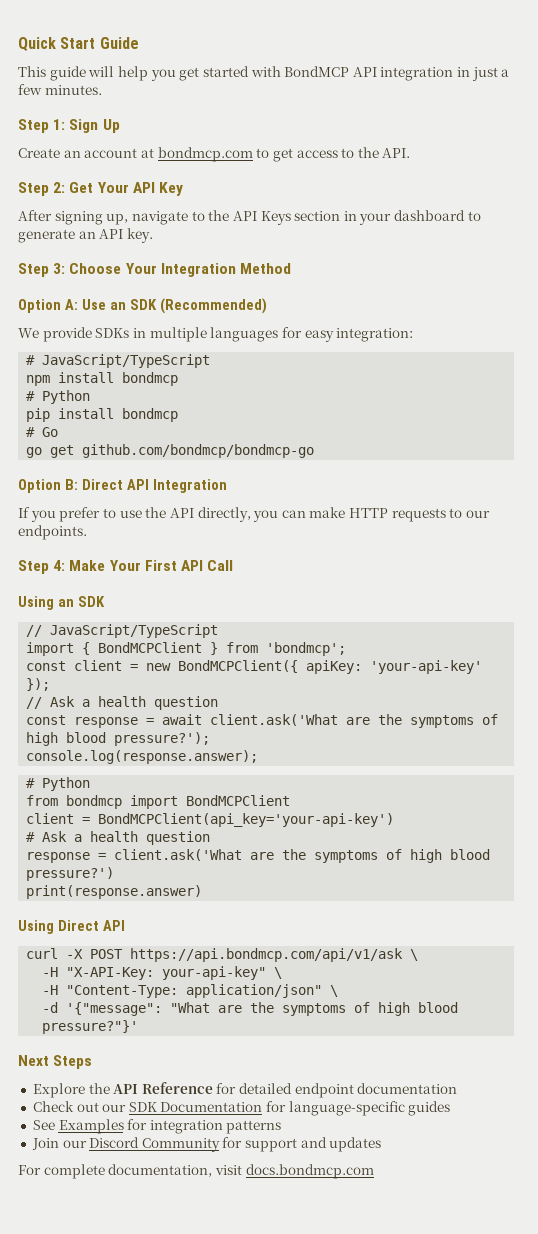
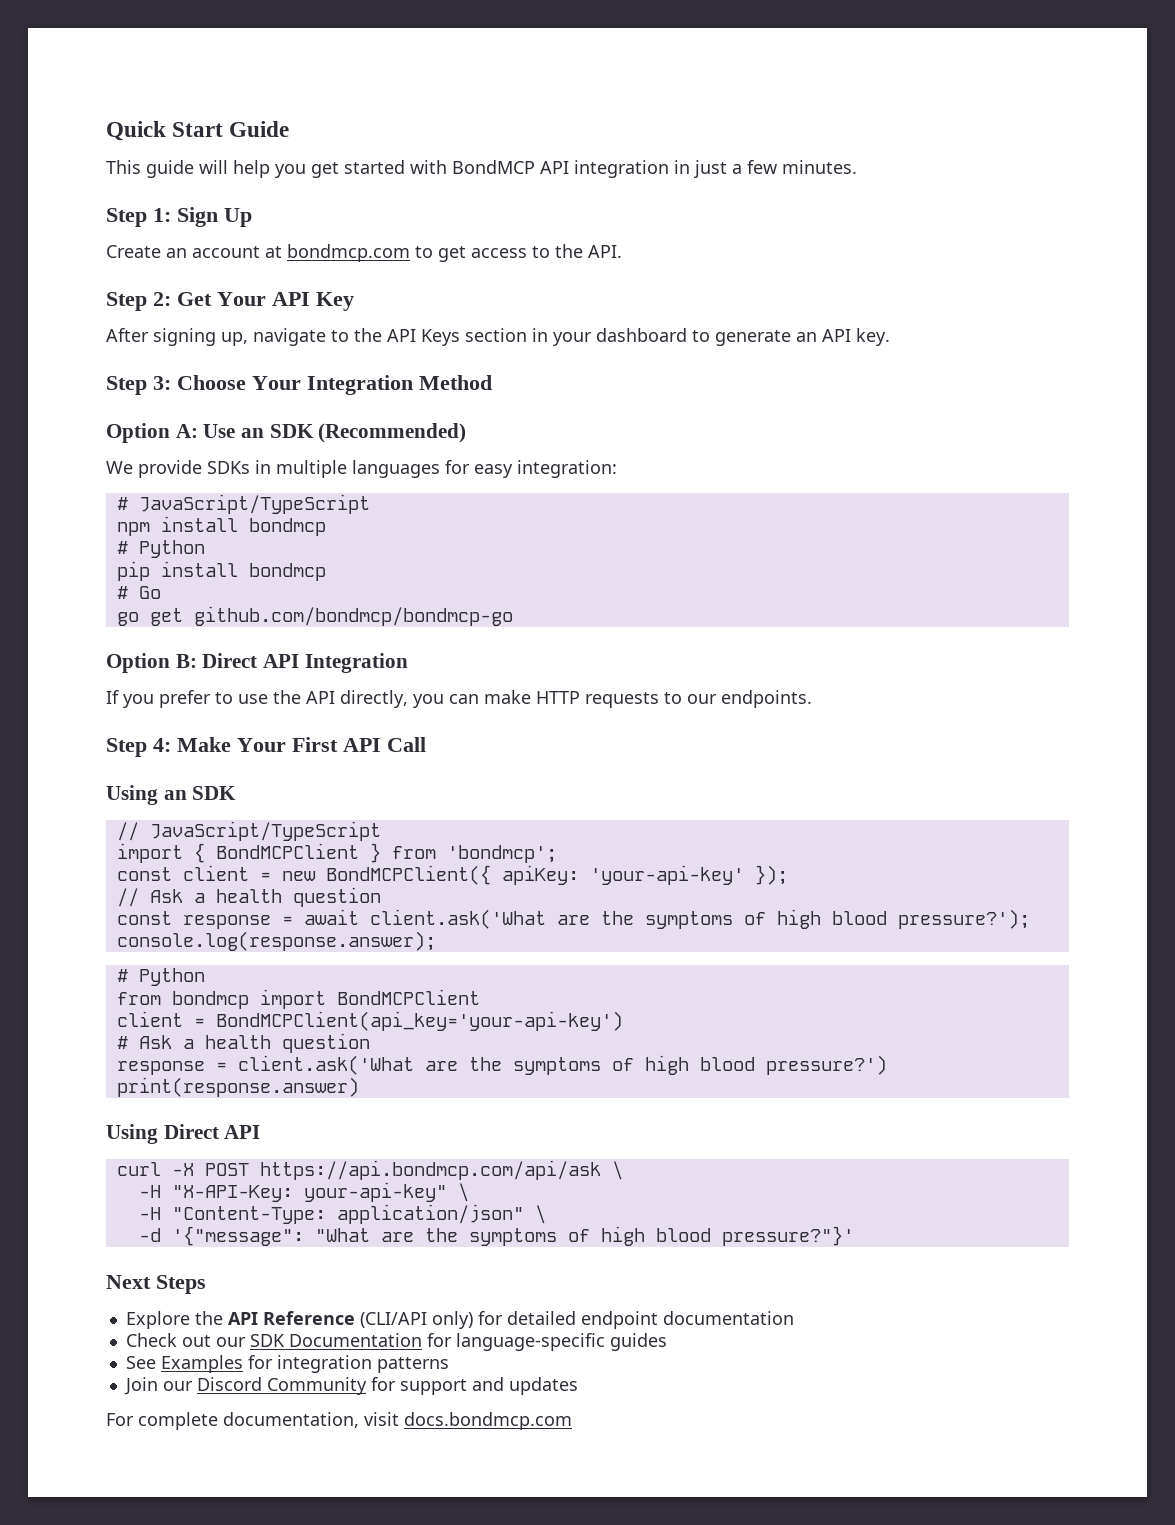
- curl -X POST https://api.bondmcp.com/api/v1/ask \
+ curl -X POST https://api.bondmcp.com/api/ask \
- Explore the API Reference for detailed endpoint documentation
+ Explore the API Reference (CLI/API only) for detailed endpoint documentation

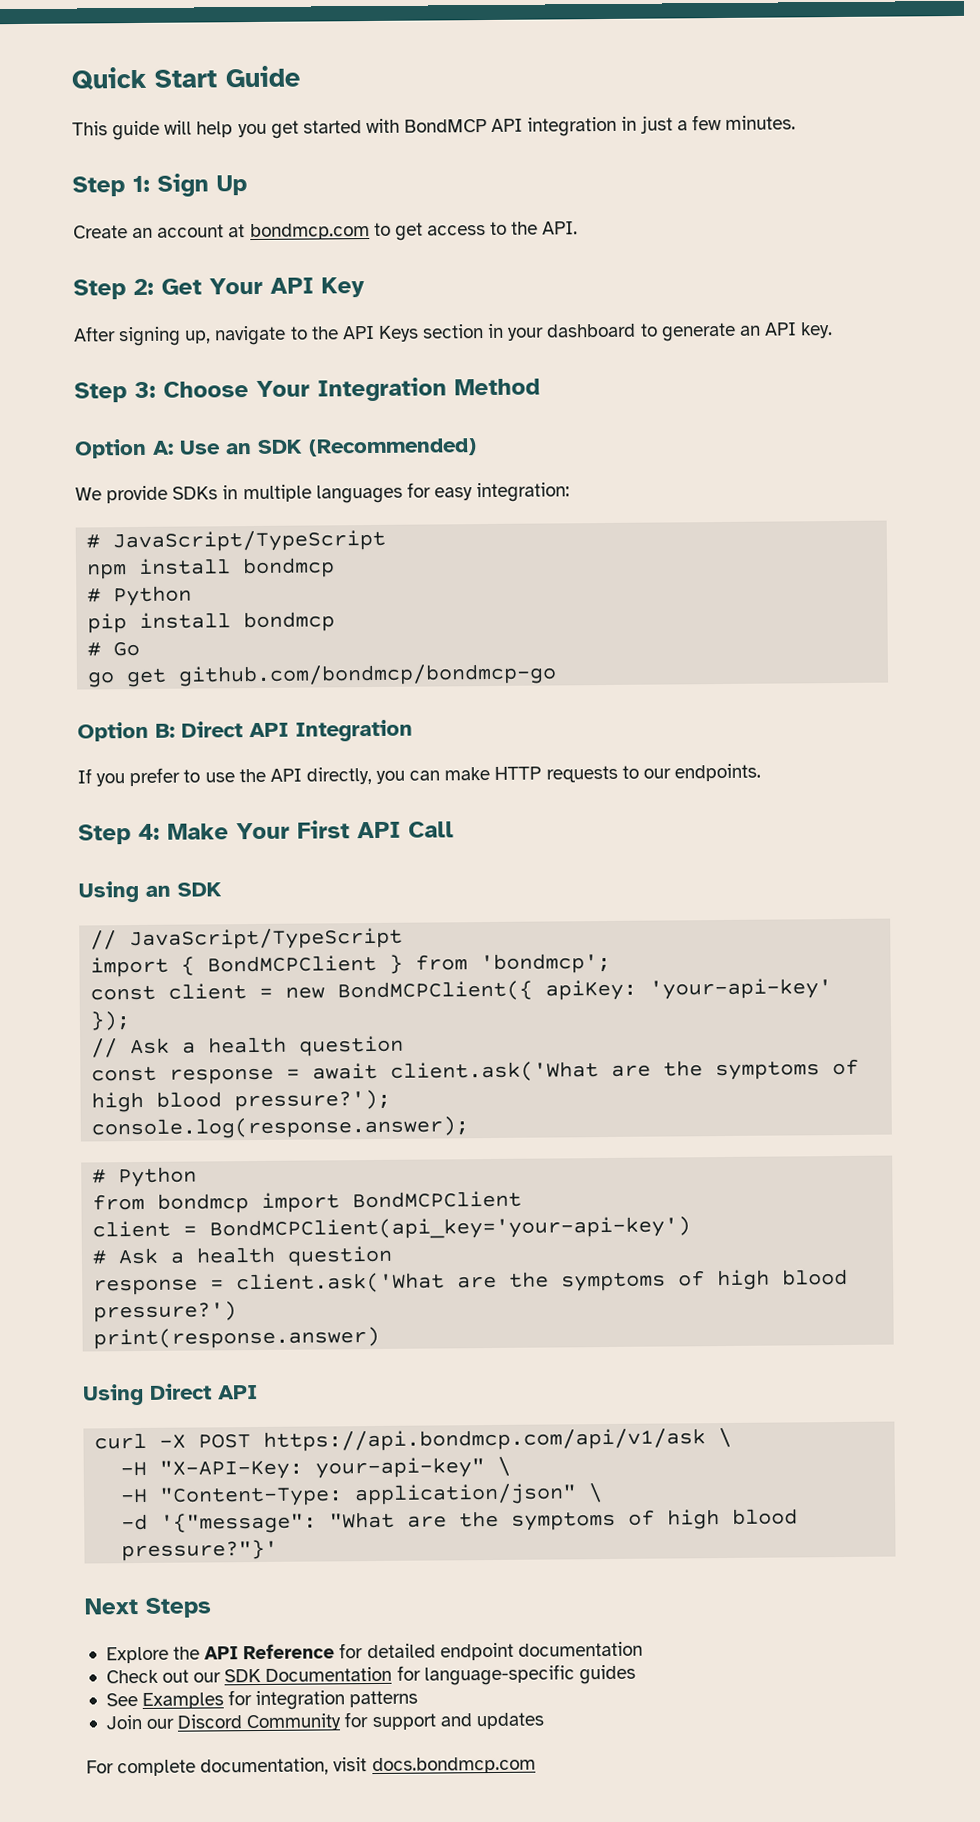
- curl -X POST https://api.bondmcp.com/api/ask \
+ curl -X POST https://api.bondmcp.com/api/v1/ask \
- Explore the API Reference (CLI/API only) for detailed endpoint documentation
+ Explore the API Reference for detailed endpoint documentation

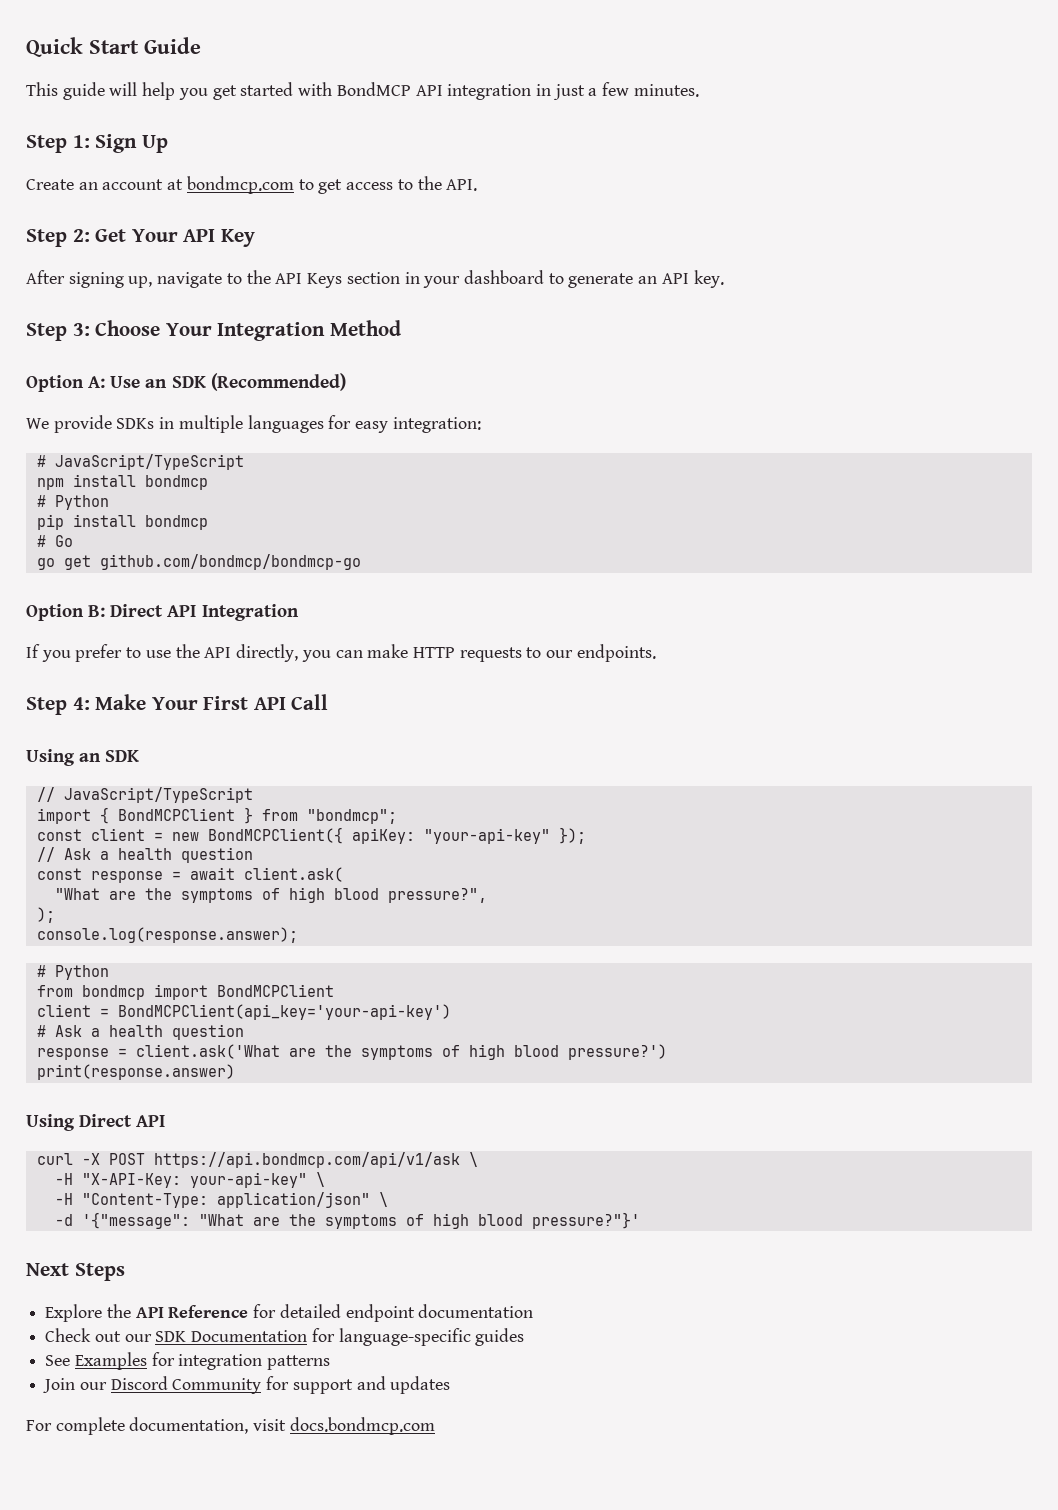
- import { BondMCPClient } from 'bondmcp';
+ import { BondMCPClient } from "bondmcp";
- const client = new BondMCPClient({ apiKey: 'your-api-key' });
+ const client = new BondMCPClient({ apiKey: "your-api-key" });
- const response = await client.ask('What are the symptoms of high blood pressure?');
+ const response = await client.ask(
+ "What are the symptoms of high blood pressure?",
+ );

